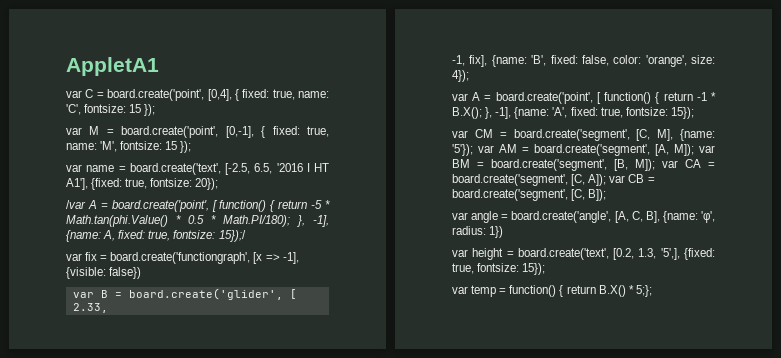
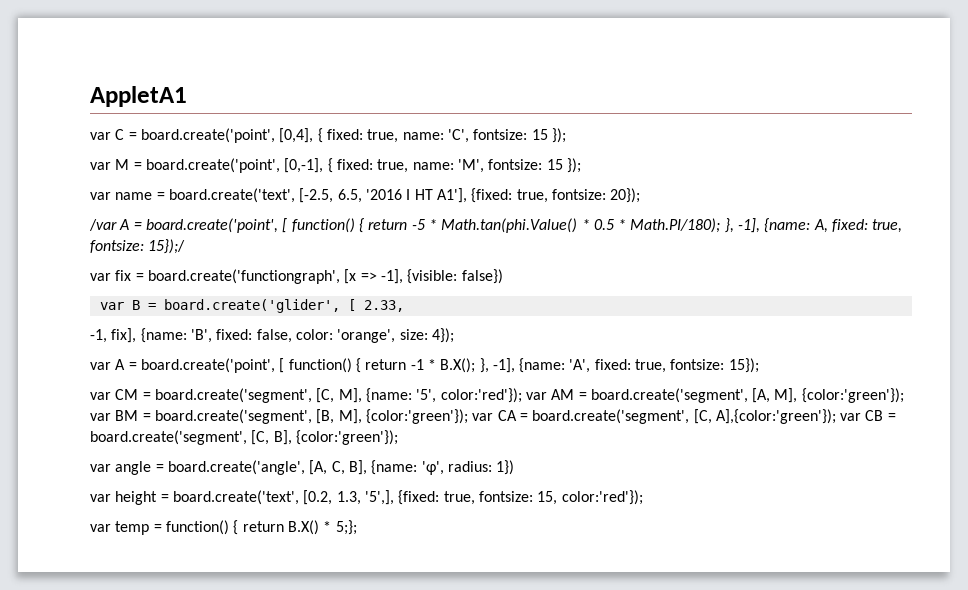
- var CM = board.create('segment', [C, M], {name: '5'}); var AM = board.create('segment', [A, M]); var BM = board.create('segment', [B, M]); var CA = board.create('segment', [C, A]); var CB = board.create('segment', [C, B]);
+ var CM = board.create('segment', [C, M], {name: '5', color:'red'}); var AM = board.create('segment', [A, M], {color:'green'}); var BM = board.create('segment', [B, M], {color:'green'}); var CA = board.create('segment', [C, A],{color:'green'}); var CB = board.create('segment', [C, B], {color:'green'});
- var height = board.create('text', [0.2, 1.3, '5',], {fixed: true, fontsize: 15});
+ var height = board.create('text', [0.2, 1.3, '5',], {fixed: true, fontsize: 15, color:'red'});

